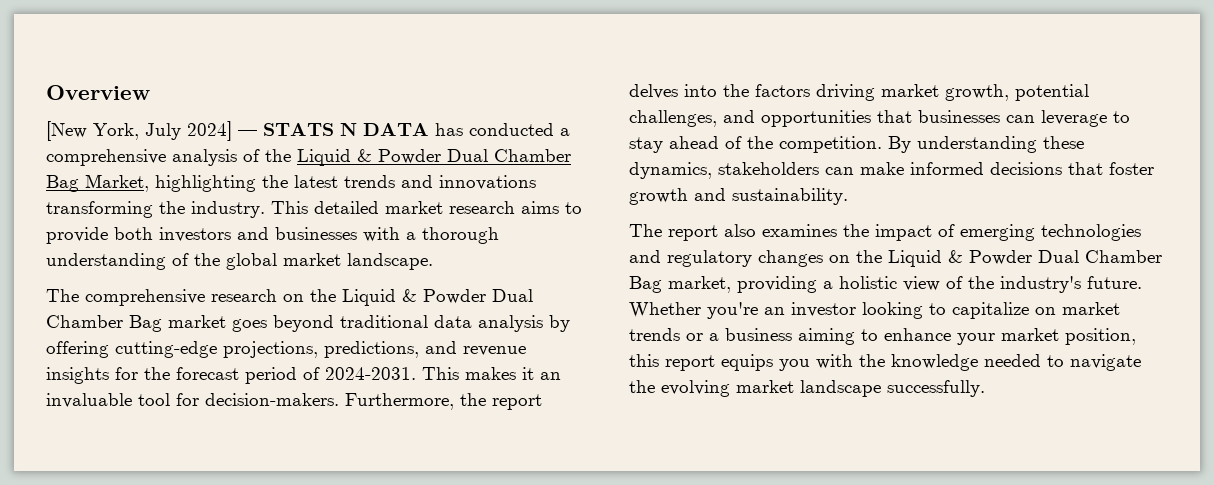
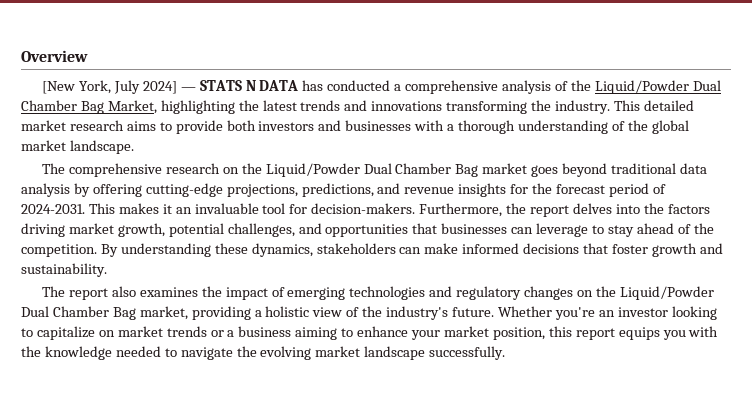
- [New York, July 2024] — STATS N DATA has conducted a comprehensive analysis of the Liquid & Powder Dual Chamber Bag Market, highlighting the latest trends and innovations transforming the industry.
+ [New York, July 2024] — STATS N DATA has conducted a comprehensive analysis of the Liquid/Powder Dual Chamber Bag Market, highlighting the latest trends and innovations transforming the industry.
- The comprehensive research on the Liquid & Powder Dual Chamber Bag market goes beyond traditional data analysis by offering cutting-edge projections, predictions, and revenue insights for the forecast period of 2024-2031.
+ The comprehensive research on the Liquid/Powder Dual Chamber Bag market goes beyond traditional data analysis by offering cutting-edge projections, predictions, and revenue insights for the forecast period of 2024-2031.
- The report also examines the impact of emerging technologies and regulatory changes on the Liquid & Powder Dual Chamber Bag market, providing a holistic view of the industry's future.
+ The report also examines the impact of emerging technologies and regulatory changes on the Liquid/Powder Dual Chamber Bag market, providing a holistic view of the industry's future.

